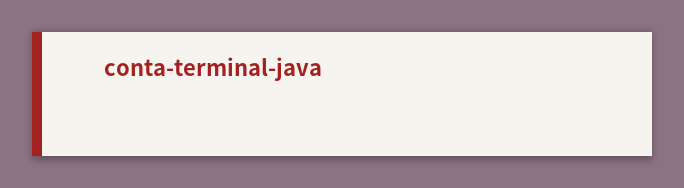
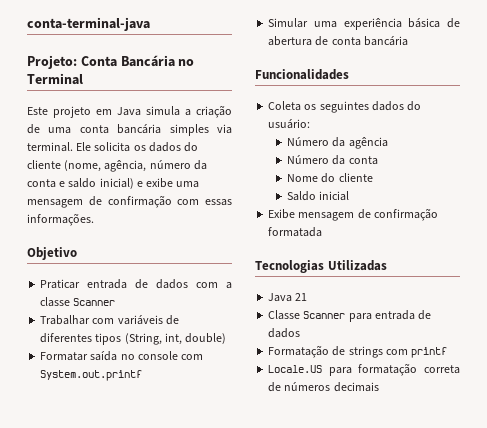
+ Projeto: Conta Bancária no Terminal
+ Este projeto em Java simula a criação de uma conta bancária simples via terminal. Ele solicita os dados do cliente (nome, agência, número da conta e saldo inicial) e exibe uma mensagem de confirmação com essas informações.
+ Objetivo
+ Praticar entrada de dados com a classe Scanner
+ Trabalhar com variáveis de diferentes tipos (String, int, double)
+ Formatar saída no console com System.out.printf
+ Simular uma experiência básica de abertura de conta bancária
+ Funcionalidades
+ Coleta os seguintes dados do usuário:
+ Número da agência
+ Número da conta
+ Nome do cliente
+ Saldo inicial
+ Exibe mensagem de confirmação formatada
+ Tecnologias Utilizadas
+ Java 21
+ Classe Scanner para entrada de dados
+ Formatação de strings com printf
+ Locale.US para formatação correta de números decimais

